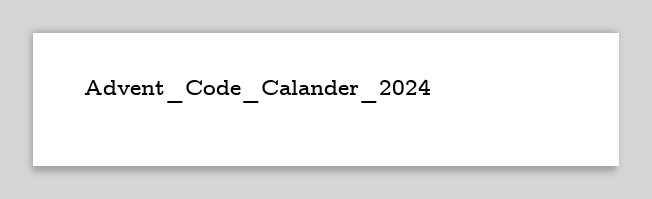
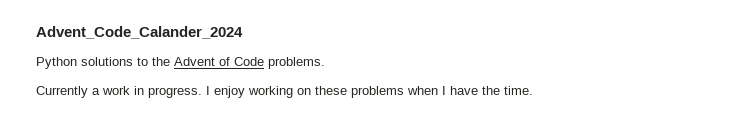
+ Python solutions to the Advent of Code problems.
+ Currently a work in progress. I enjoy working on these problems when I have the time.

